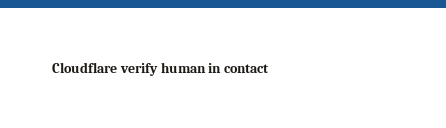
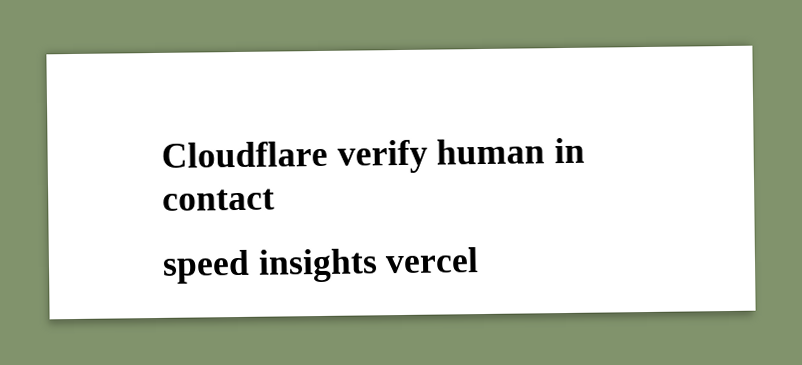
+ speed insights vercel

